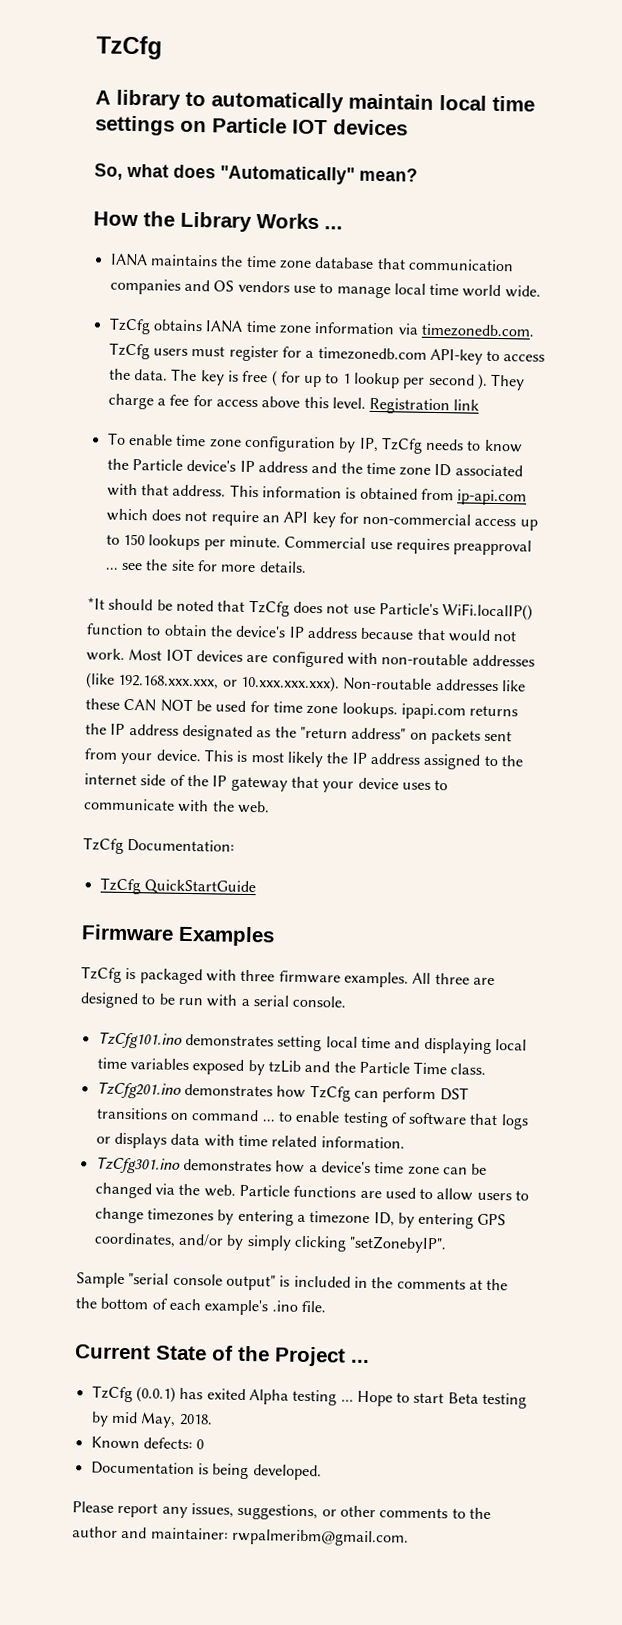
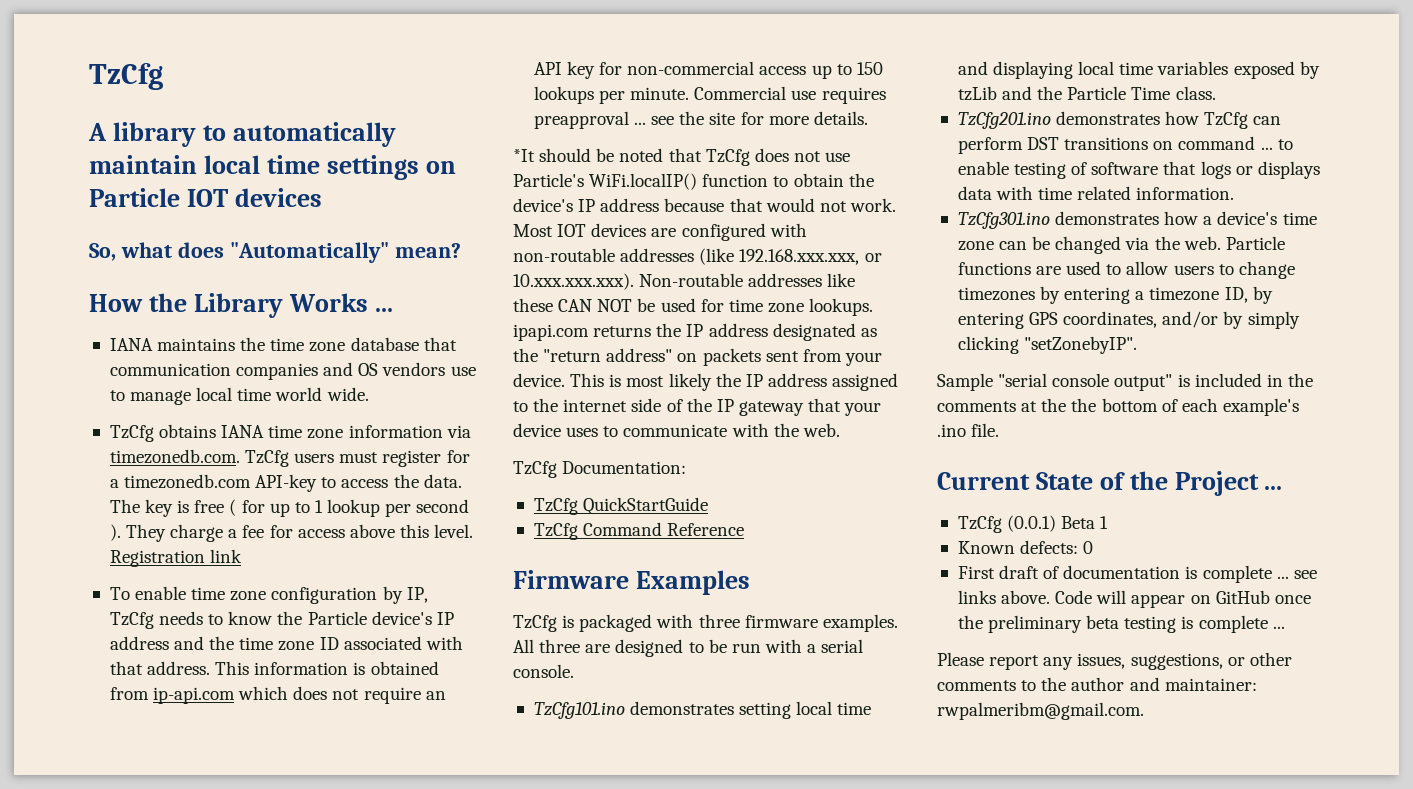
+ TzCfg Command Reference
- TzCfg (0.0.1) has exited Alpha testing ... Hope to start Beta testing by mid May, 2018.
+ TzCfg (0.0.1) Beta 1
  Known defects: 0
- Documentation is being developed.
+ First draft of documentation is complete ... see links above. Code will appear on GitHub once the preliminary beta testing is complete ...

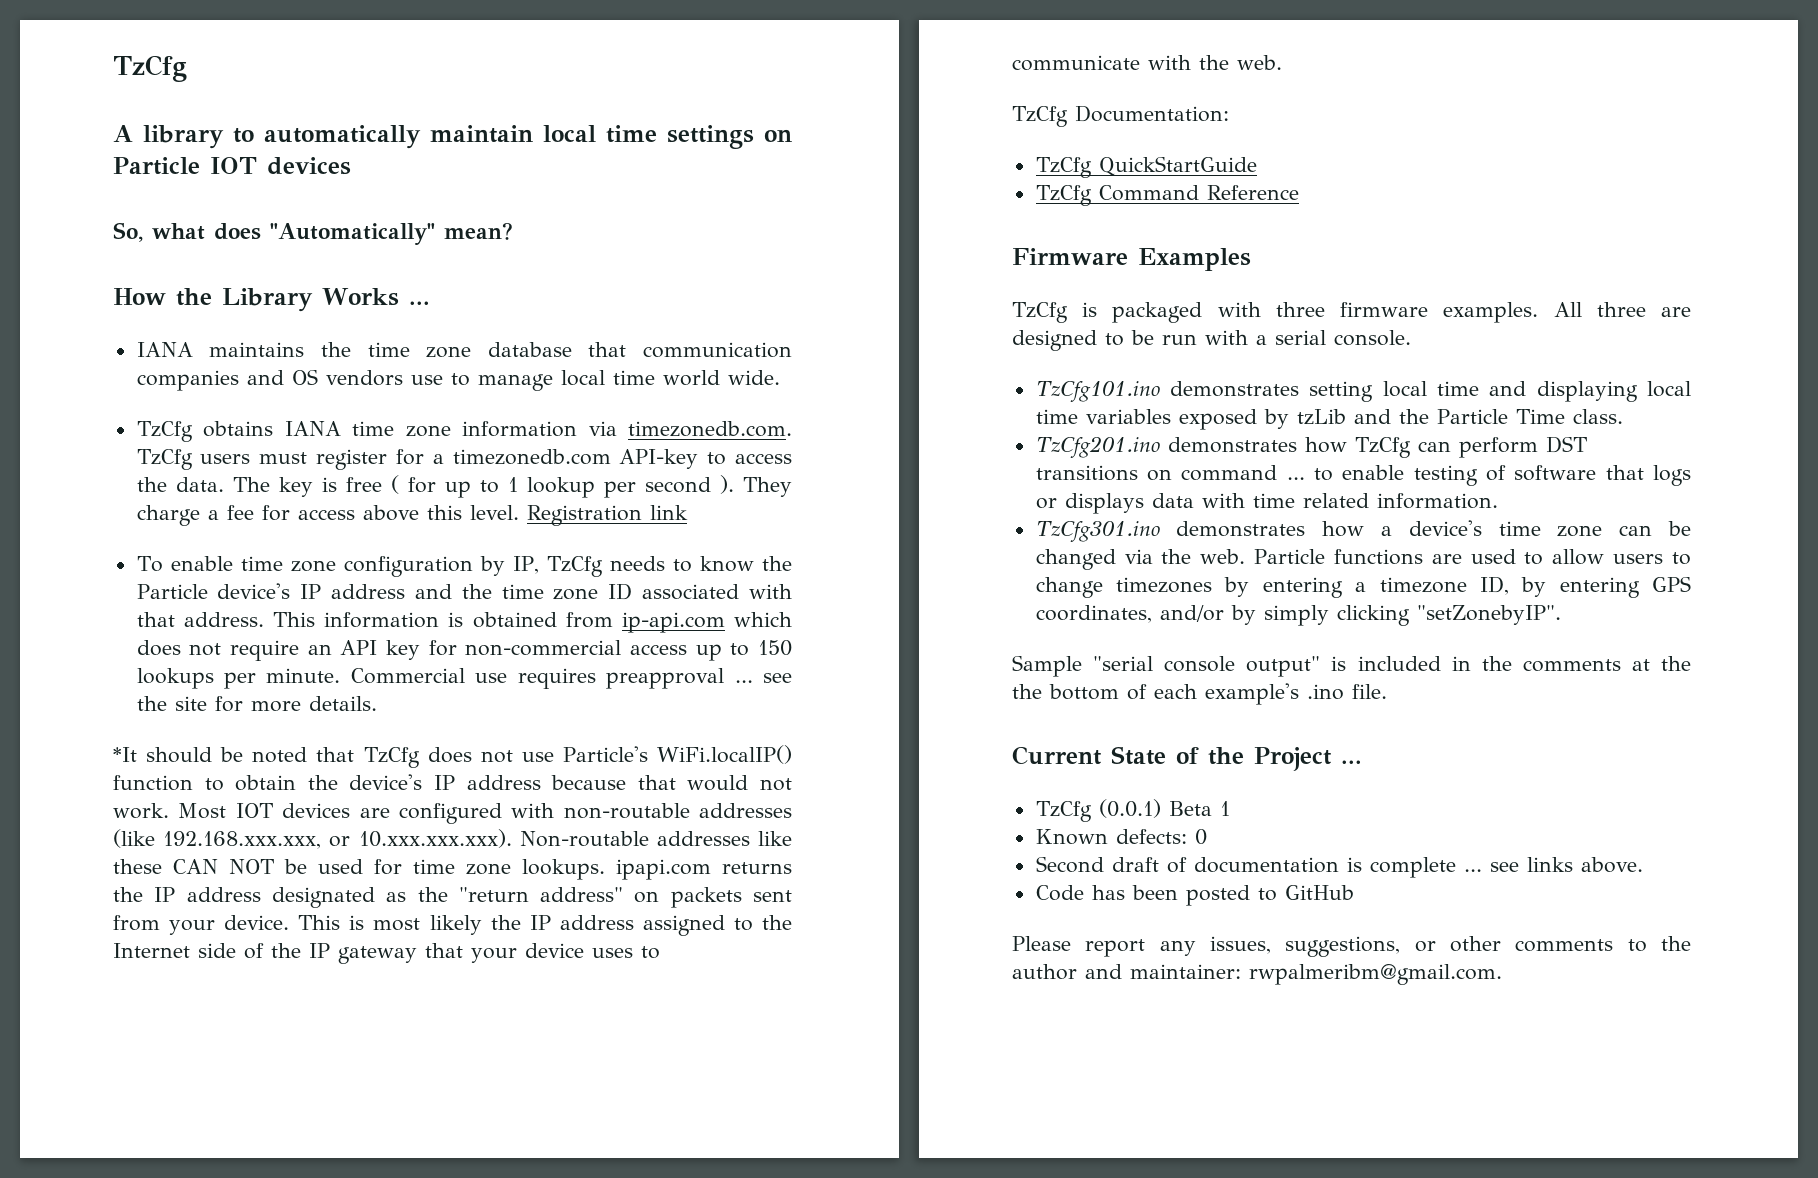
- This is most likely the IP address assigned to the internet side of the IP gateway that your device uses to communicate with the web.
+ This is most likely the IP address assigned to the Internet side of the IP gateway that your device uses to communicate with the web.
- First draft of documentation is complete ... see links above. Code will appear on GitHub once the preliminary beta testing is complete ...
+ Second draft of documentation is complete ... see links above.
+ Code has been posted to GitHub

